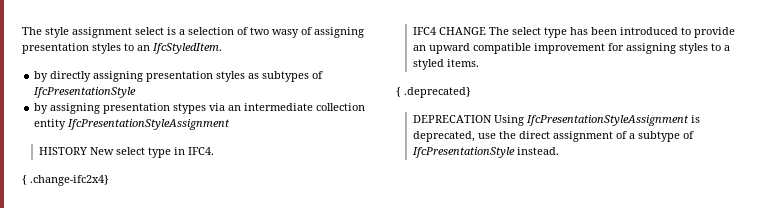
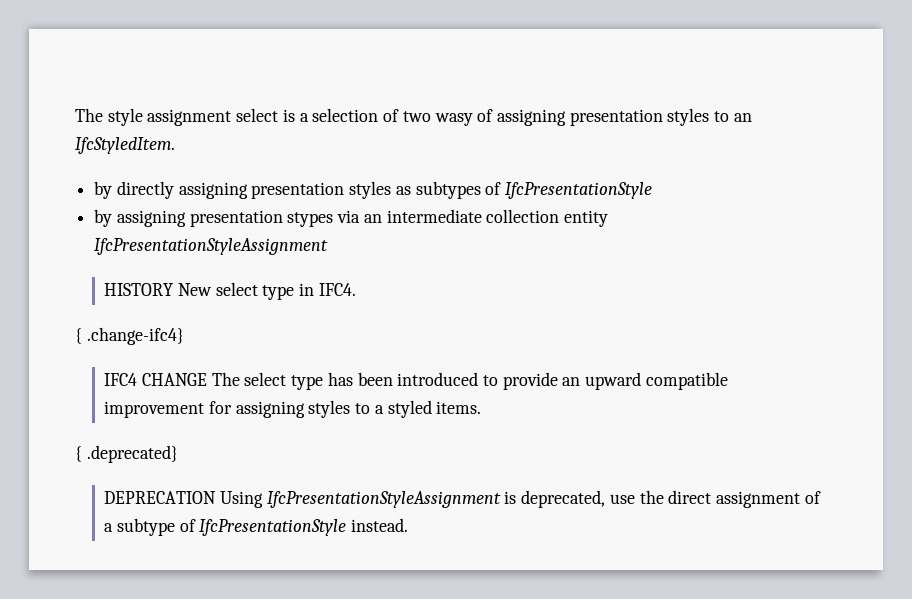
- { .change-ifc2x4}
+ { .change-ifc4}

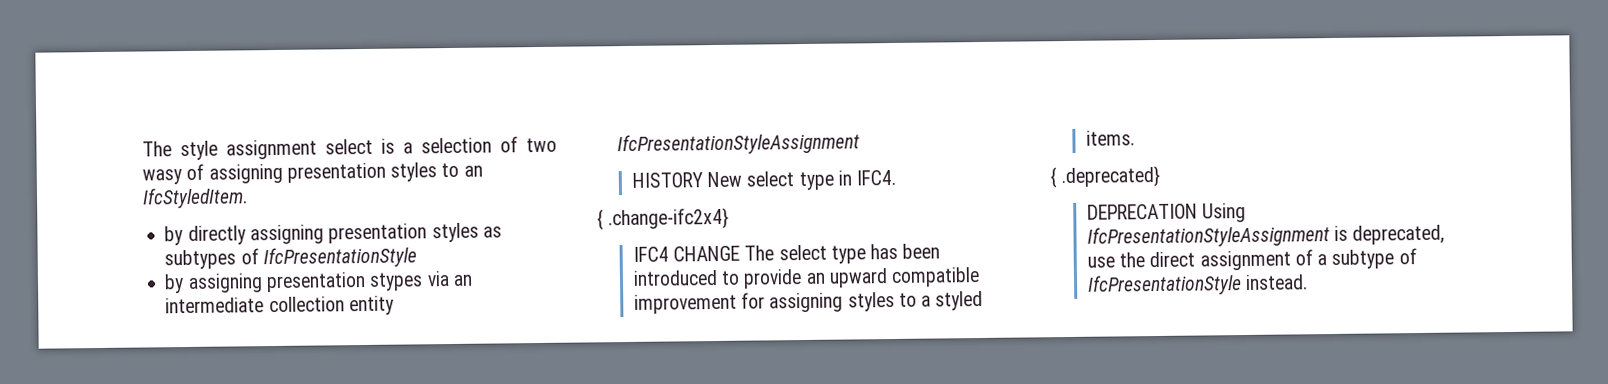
- { .change-ifc4}
+ { .change-ifc2x4}

